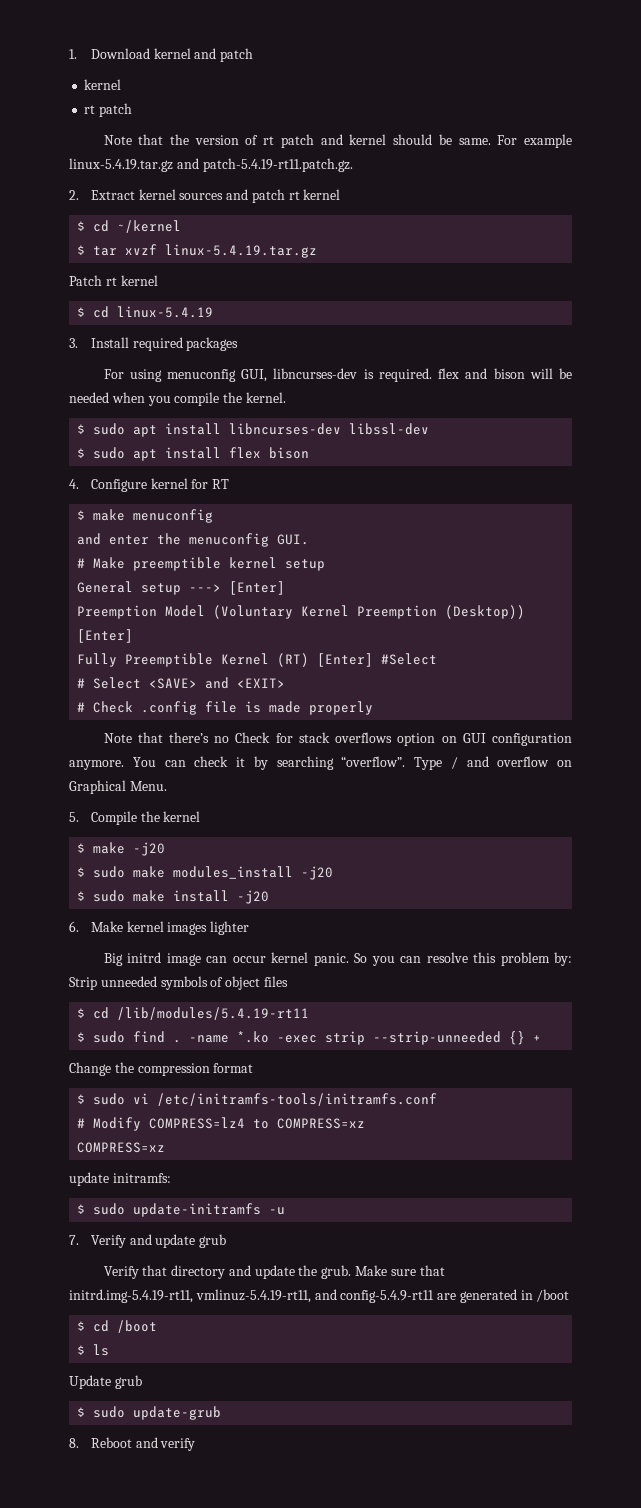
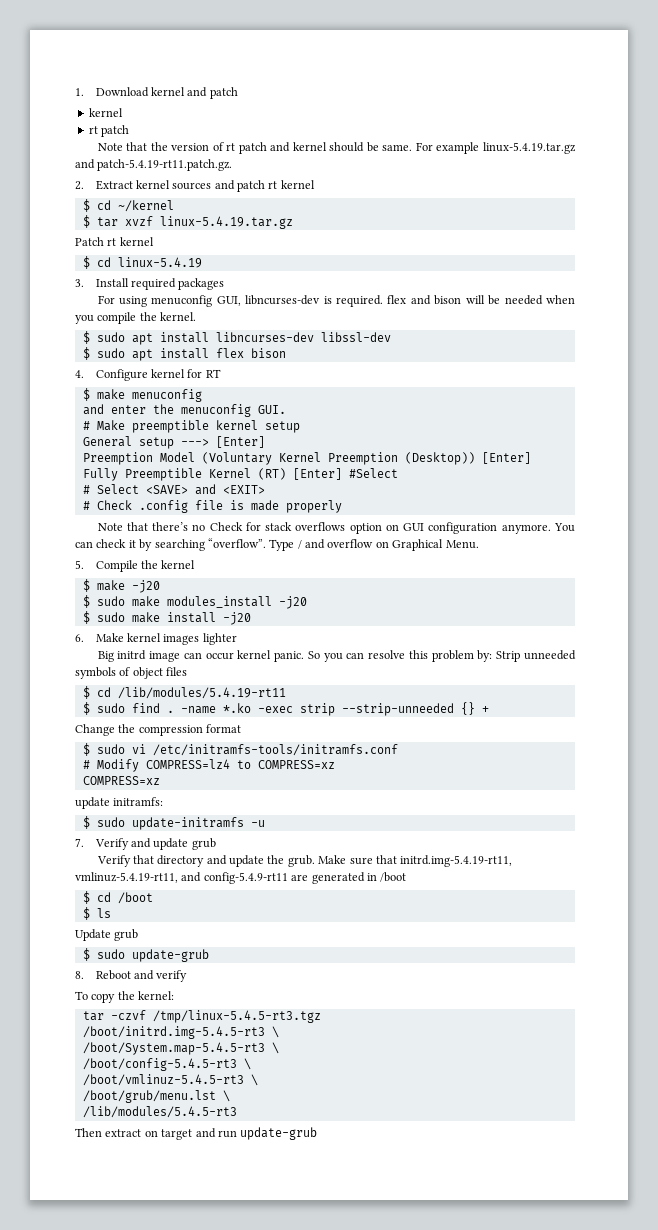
+ To copy the kernel:
+ tar -czvf /tmp/linux-5.4.5-rt3.tgz
+ /boot/initrd.img-5.4.5-rt3 \
+ /boot/System.map-5.4.5-rt3 \
+ /boot/config-5.4.5-rt3 \
+ /boot/vmlinuz-5.4.5-rt3 \
+ /boot/grub/menu.lst \
+ /lib/modules/5.4.5-rt3
+ Then extract on target and run update-grub

